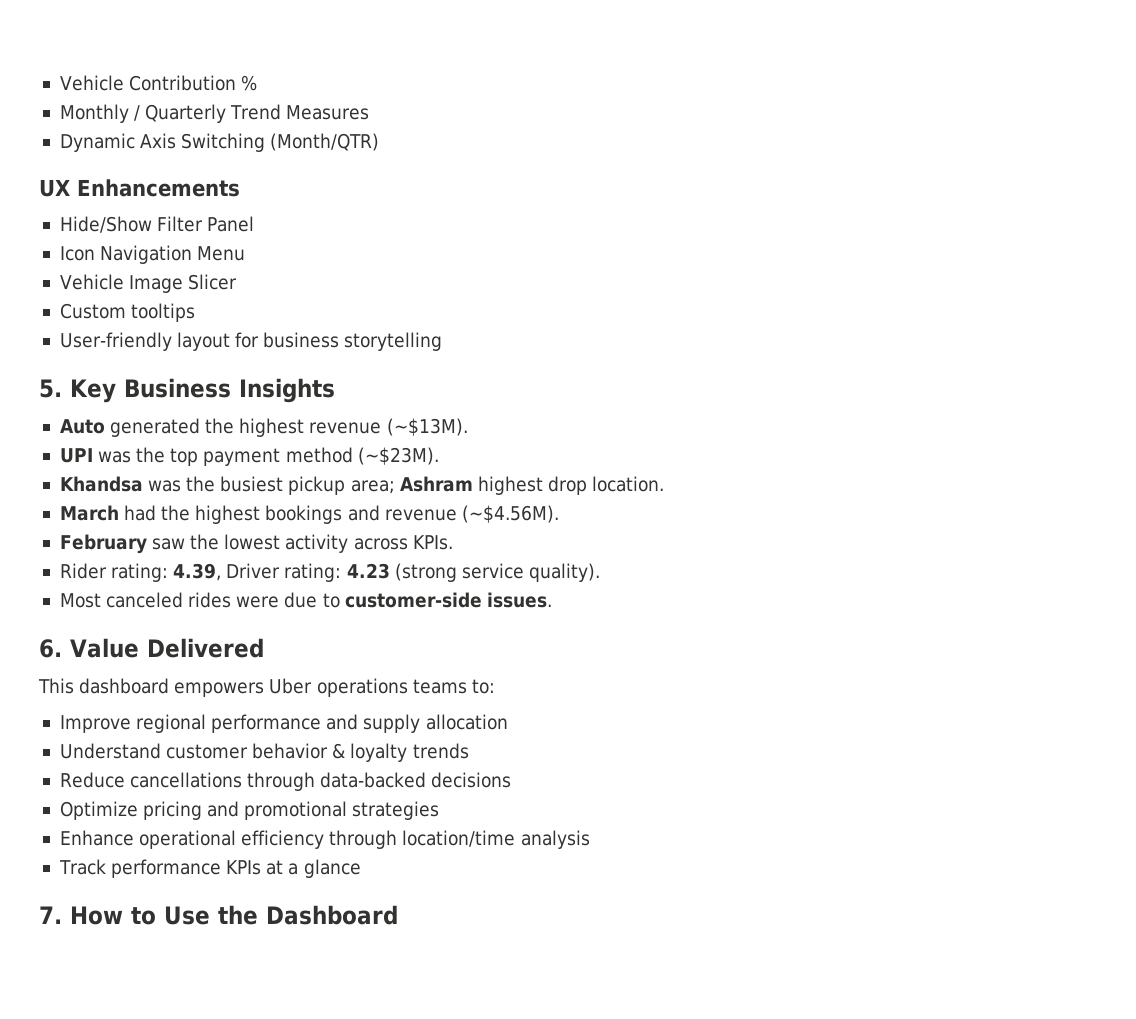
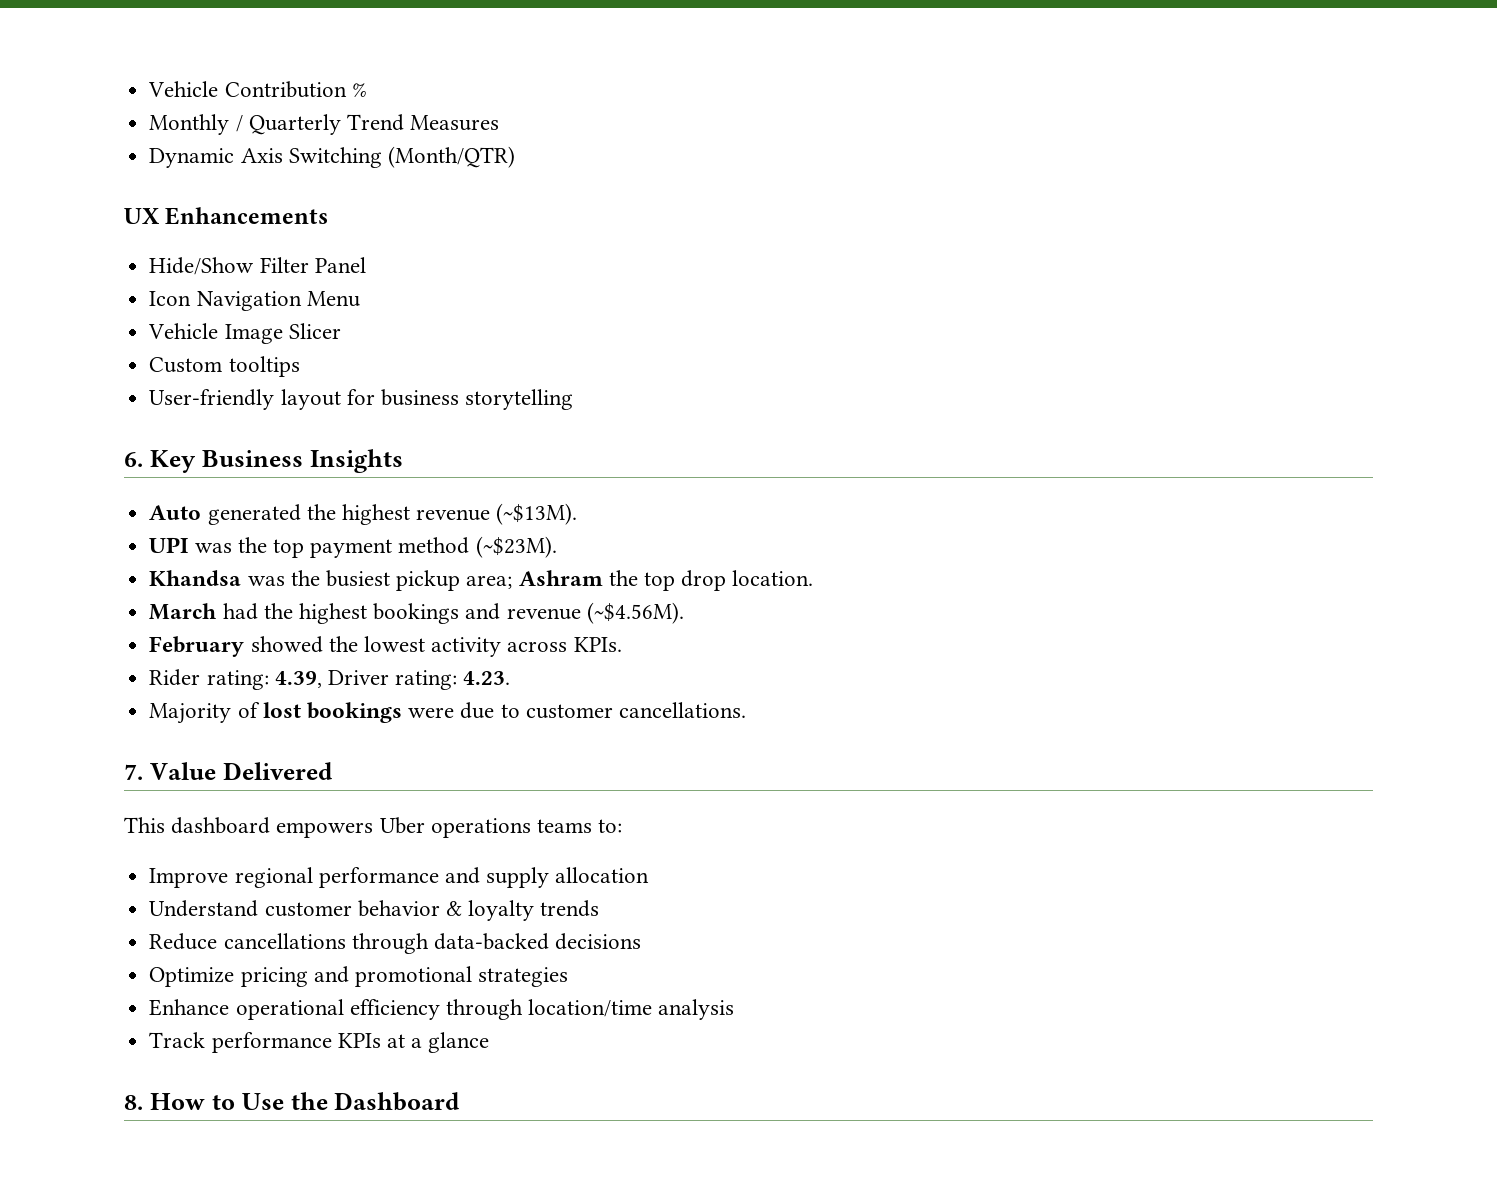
- 5. Key Business Insights
+ 6. Key Business Insights
- Khandsa was the busiest pickup area; Ashram highest drop location.
+ Khandsa was the busiest pickup area; Ashram the top drop location.
- February saw the lowest activity across KPIs.
+ February showed the lowest activity across KPIs.
- Rider rating: 4.39, Driver rating: 4.23 (strong service quality).
- Most canceled rides were due to customer-side issues.
- 6. Value Delivered
+ Rider rating: 4.39, Driver rating: 4.23.
+ Majority of lost bookings were due to customer cancellations.
+ 7. Value Delivered
- 7. How to Use the Dashboard
+ 8. How to Use the Dashboard

